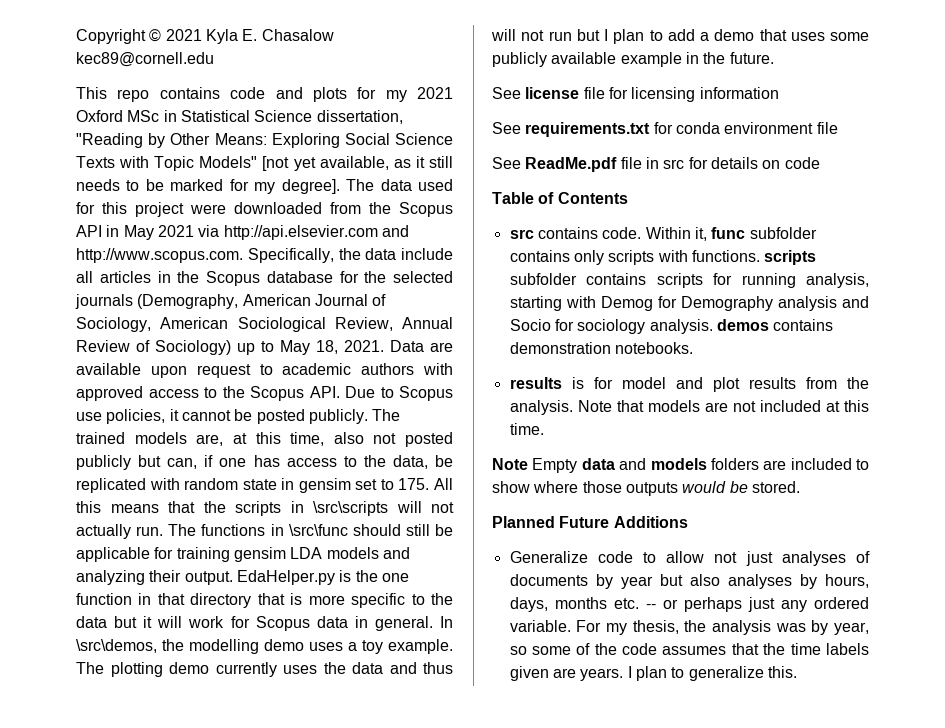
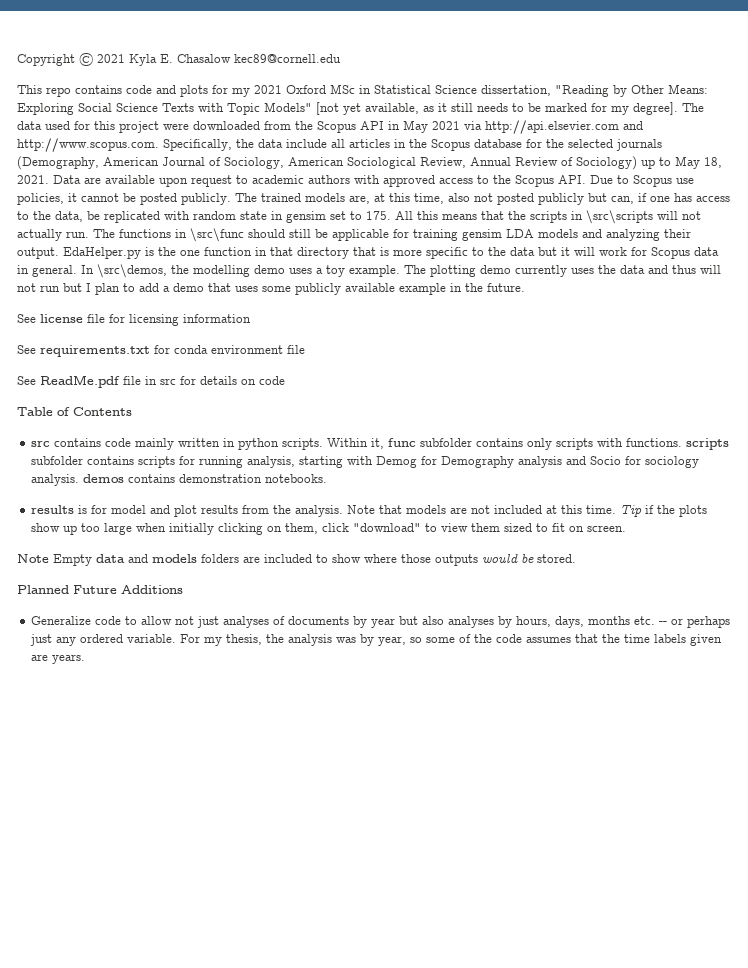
- src contains code.
+ src contains code mainly written in python scripts.
+ Tip if the plots show up too large when initially clicking on them, click "download" to view them sized to fit on screen.
- I plan to generalize this.

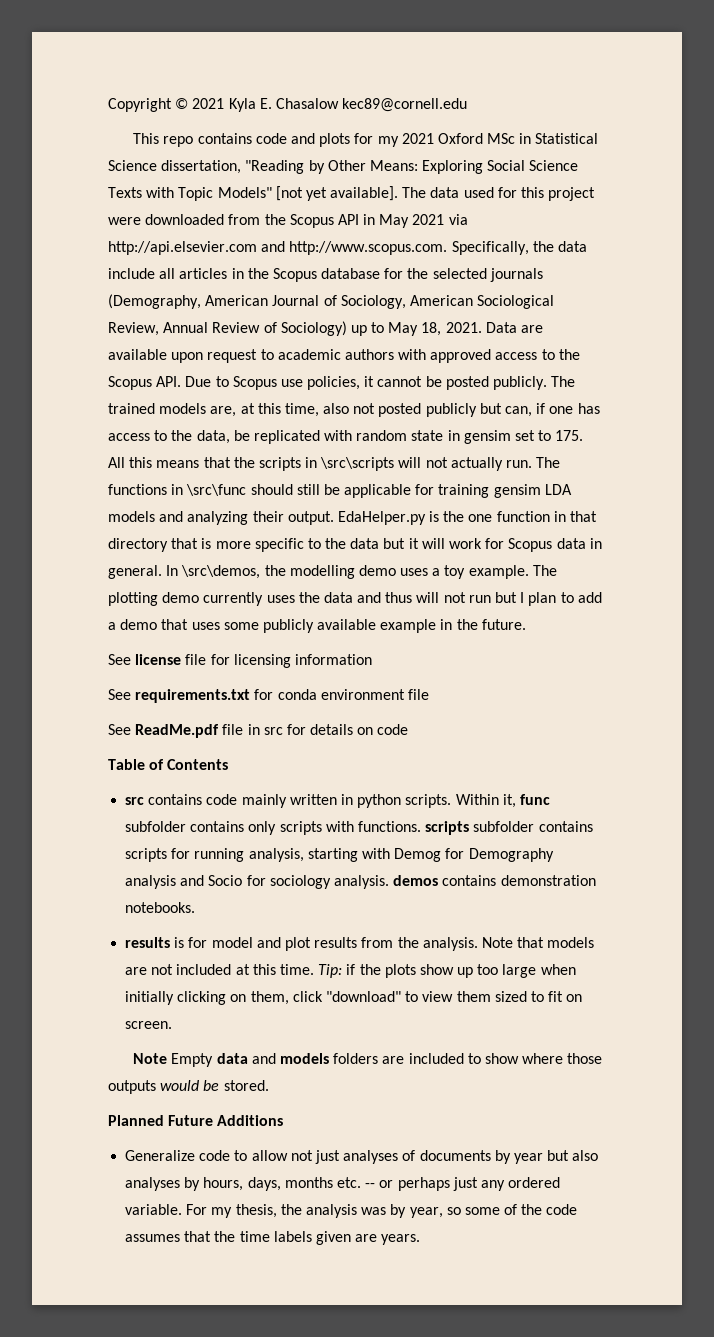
- This repo contains code and plots for my 2021 Oxford MSc in Statistical Science dissertation, "Reading by Other Means: Exploring Social Science Texts with Topic Models" [not yet available, as it still needs to be marked for my degree].
+ This repo contains code and plots for my 2021 Oxford MSc in Statistical Science dissertation, "Reading by Other Means: Exploring Social Science Texts with Topic Models" [not yet available].
- Tip if the plots show up too large when initially clicking on them, click "download" to view them sized to fit on screen.
+ Tip: if the plots show up too large when initially clicking on them, click "download" to view them sized to fit on screen.

